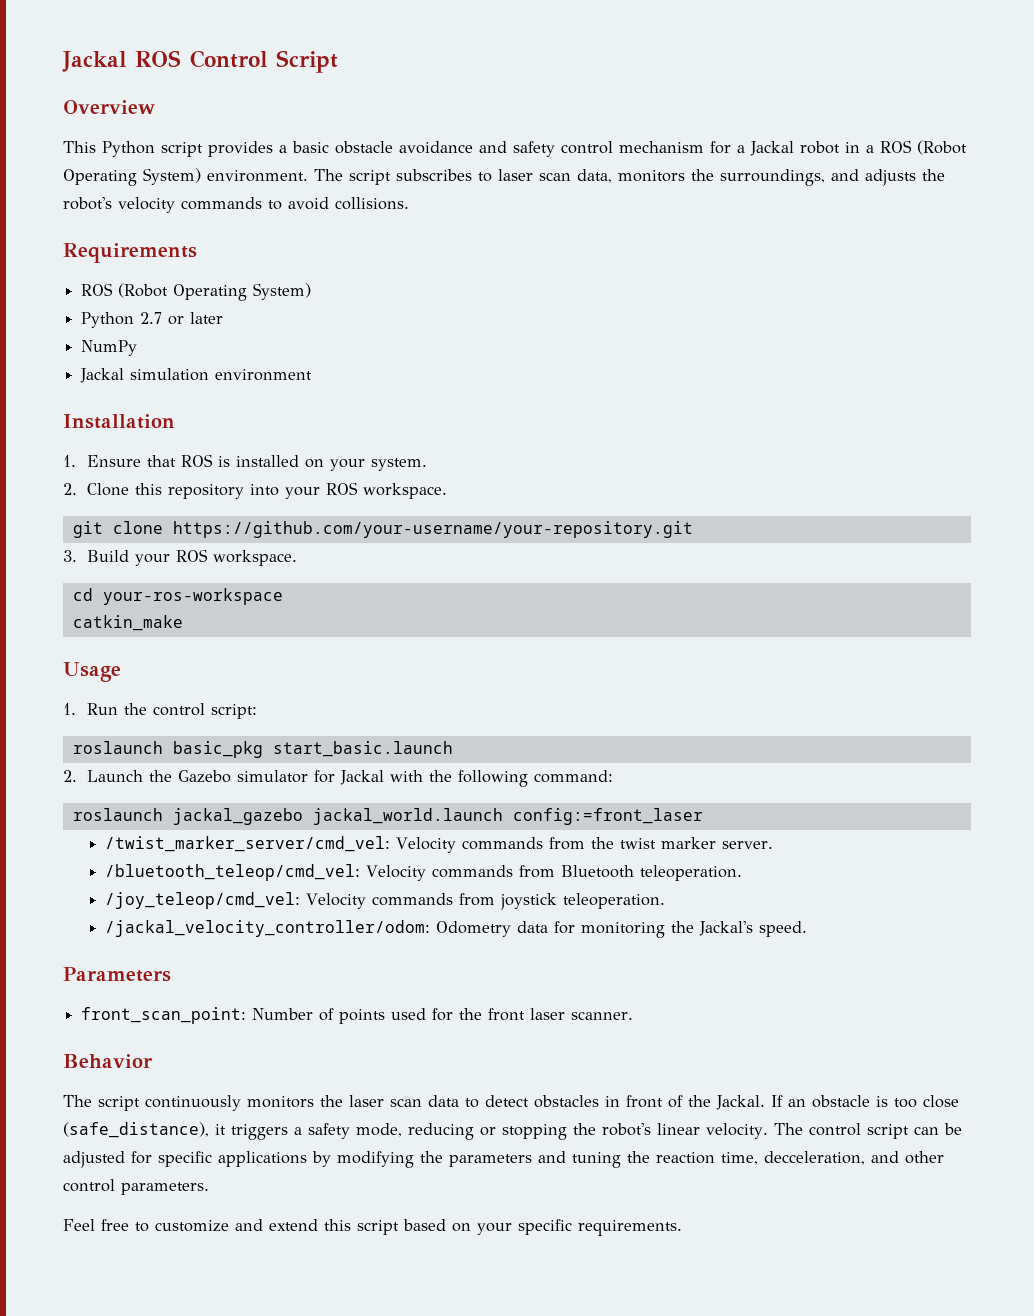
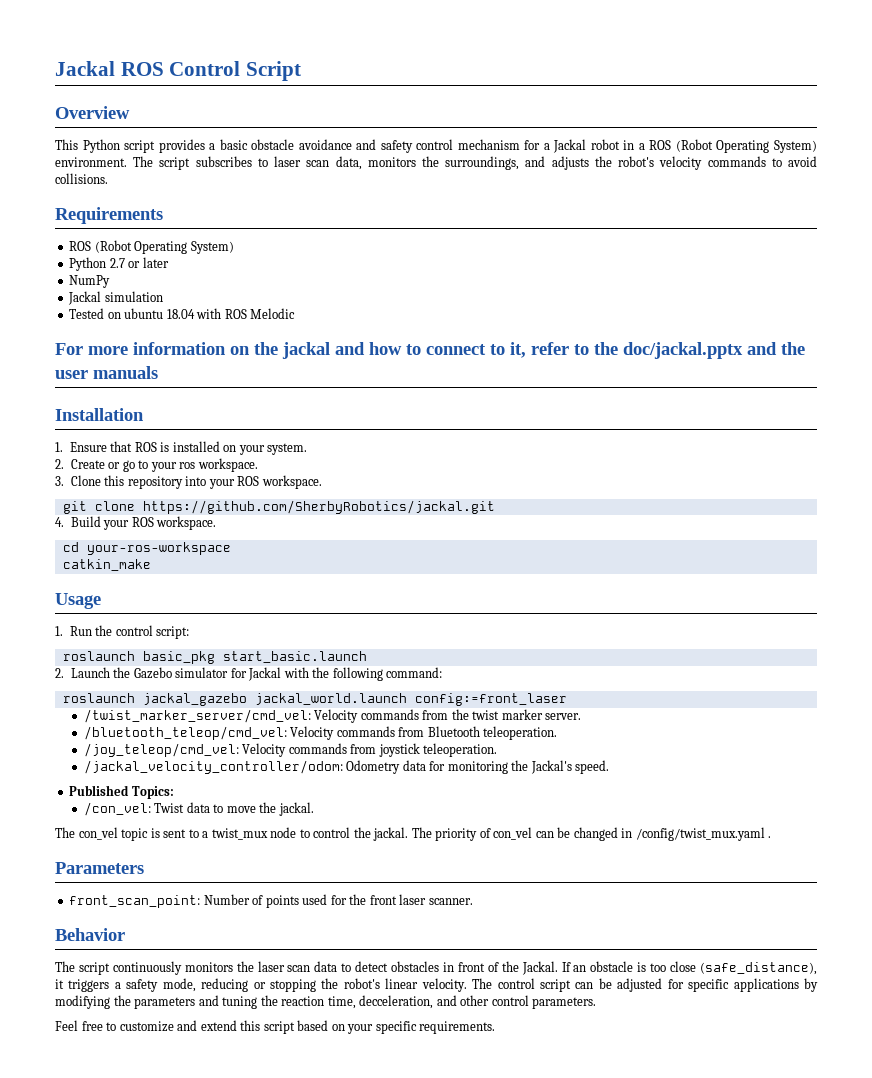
- Jackal simulation environment
+ Jackal simulation
+ Tested on ubuntu 18.04 with ROS Melodic
+ For more information on the jackal and how to connect to it, refer to the doc/jackal.pptx and the user manuals
- 2. Clone this repository into your ROS workspace.
+ 2. Create or go to your ros workspace.
+ 3. Clone this repository into your ROS workspace.
- git clone https://github.com/your-username/your-repository.git
- 3. Build your ROS workspace.
+ git clone https://github.com/SherbyRobotics/jackal.git
+ 4. Build your ROS workspace.
+ Published Topics:
+ /con_vel: Twist data to move the jackal.
+ The con_vel topic is sent to a twist_mux node to control the jackal. The priority of con_vel can be changed in /config/twist_mux.yaml .

